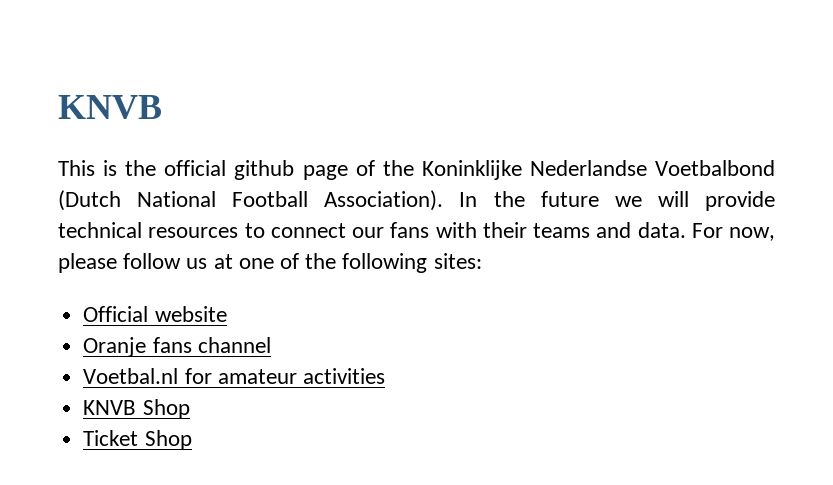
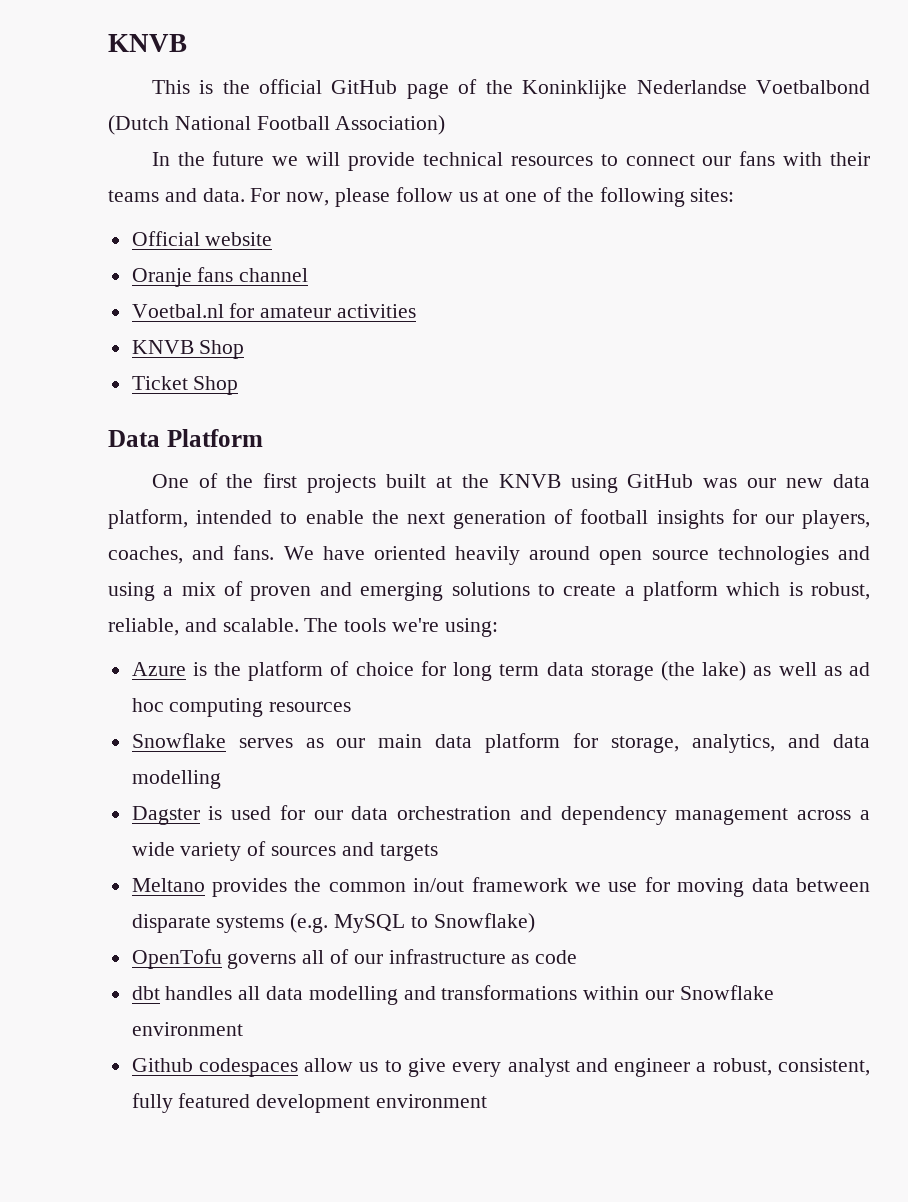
- This is the official github page of the Koninklijke Nederlandse Voetbalbond (Dutch National Football Association). In the future we will provide technical resources to connect our fans with their teams and data.
+ This is the official GitHub page of the Koninklijke Nederlandse Voetbalbond (Dutch National Football Association)
+ In the future we will provide technical resources to connect our fans with their teams and data.
+ Data Platform
+ One of the first projects built at the KNVB using GitHub was our new data platform, intended to enable the next generation of football insights for our players, coaches, and fans. We have oriented heavily around open source technologies and using a mix of proven and emerging solutions to create a platform which is robust, reliable, and scalable. The tools we're using:
+ Azure is the platform of choice for long term data storage (the lake) as well as ad hoc computing resources
+ Snowflake serves as our main data platform for storage, analytics, and data modelling
+ Dagster is used for our data orchestration and dependency management across a wide variety of sources and targets
+ Meltano provides the common in/out framework we use for moving data between disparate systems (e.g. MySQL to Snowflake)
+ OpenTofu governs all of our infrastructure as code
+ dbt handles all data modelling and transformations within our Snowflake environment
+ Github codespaces allow us to give every analyst and engineer a robust, consistent, fully featured development environment

